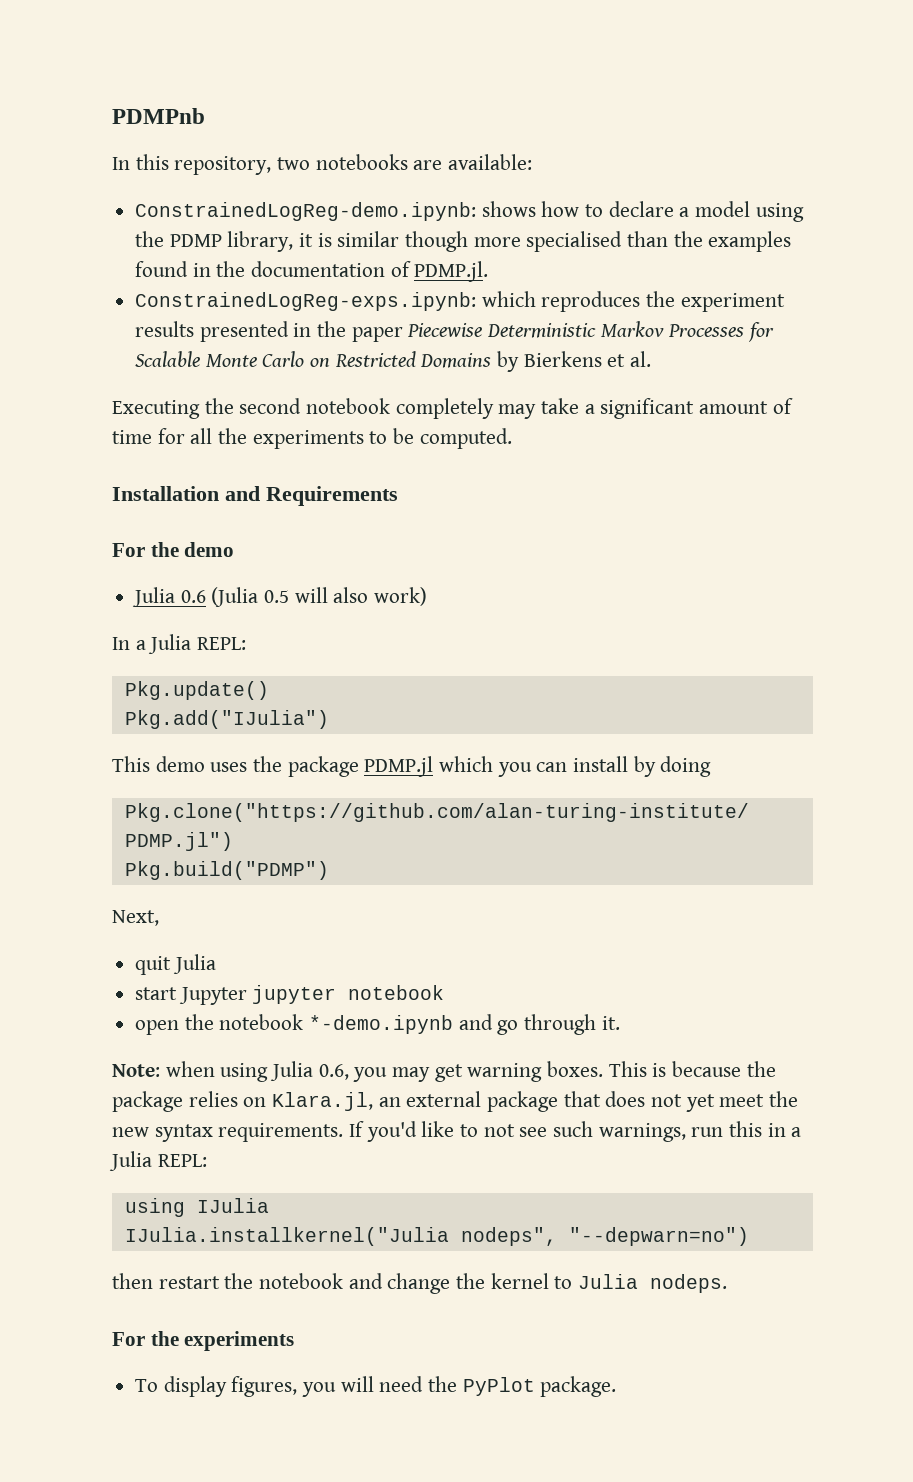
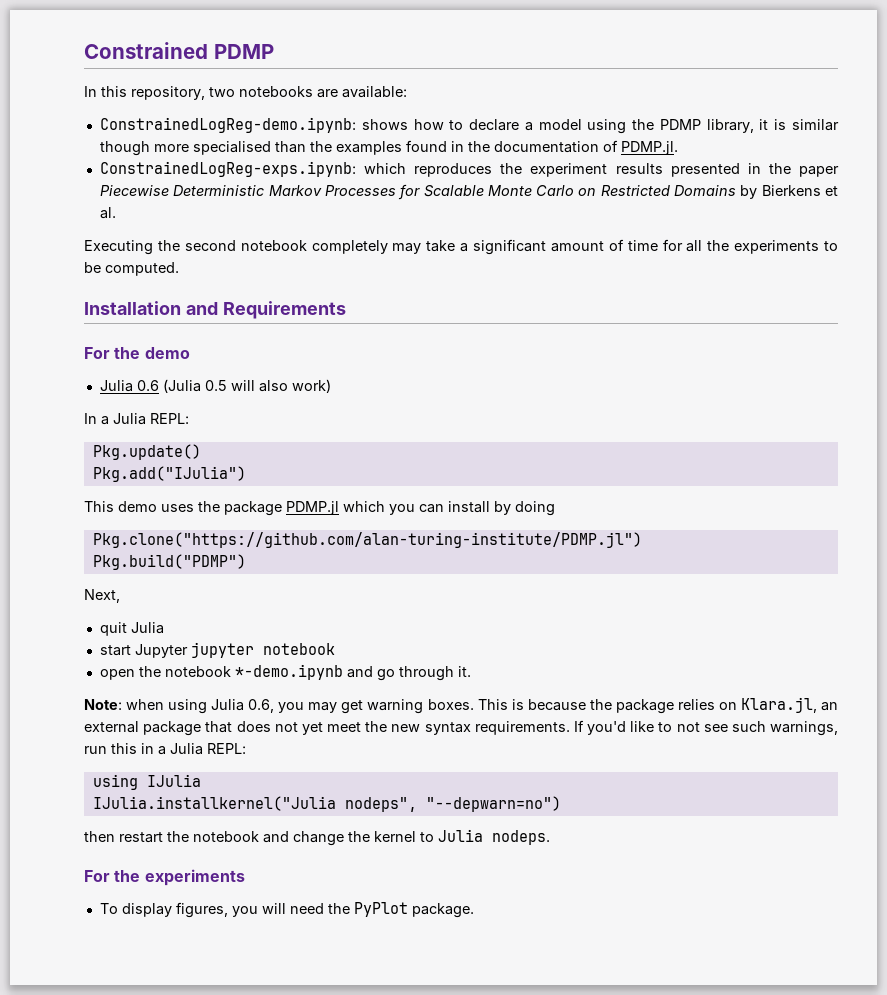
- PDMPnb
+ Constrained PDMP

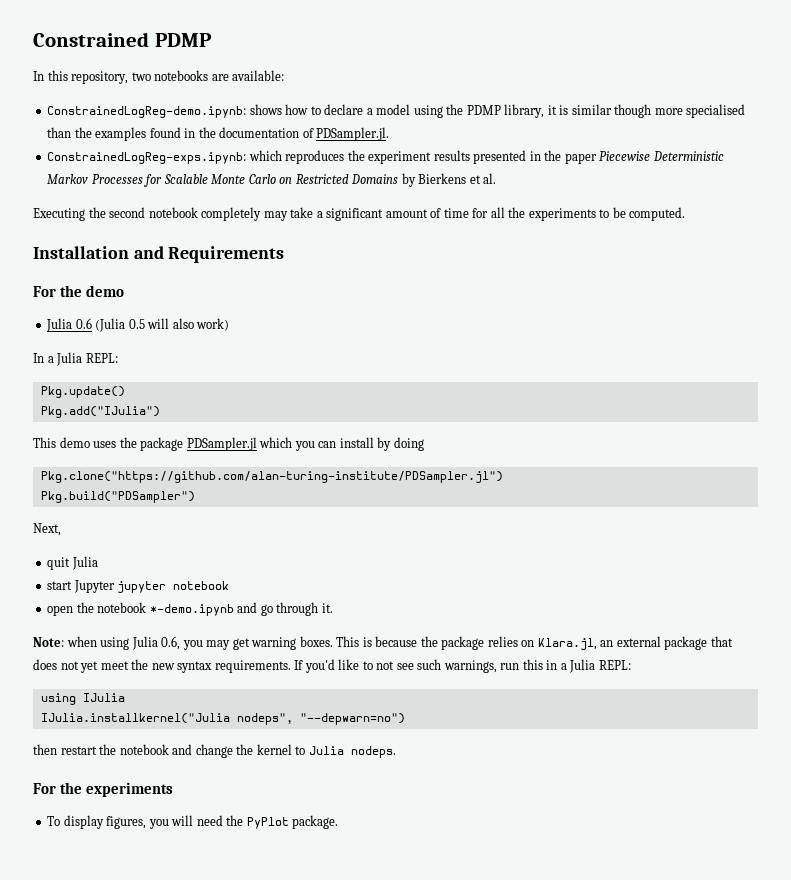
- ConstrainedLogReg-demo.ipynb: shows how to declare a model using the PDMP library, it is similar though more specialised than the examples found in the documentation of PDMP.jl.
+ ConstrainedLogReg-demo.ipynb: shows how to declare a model using the PDMP library, it is similar though more specialised than the examples found in the documentation of PDSampler.jl.
- This demo uses the package PDMP.jl which you can install by doing
+ This demo uses the package PDSampler.jl which you can install by doing
- Pkg.clone("https://github.com/alan-turing-institute/PDMP.jl")
- Pkg.build("PDMP")
+ Pkg.clone("https://github.com/alan-turing-institute/PDSampler.jl")
+ Pkg.build("PDSampler")

